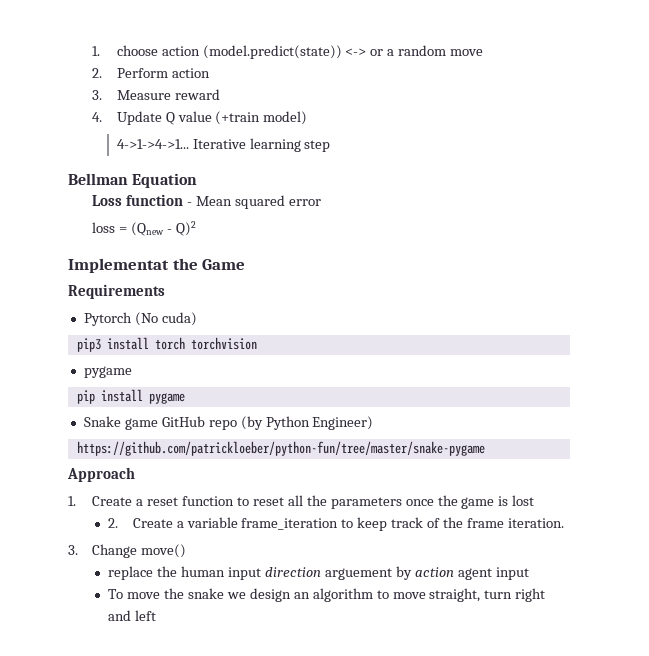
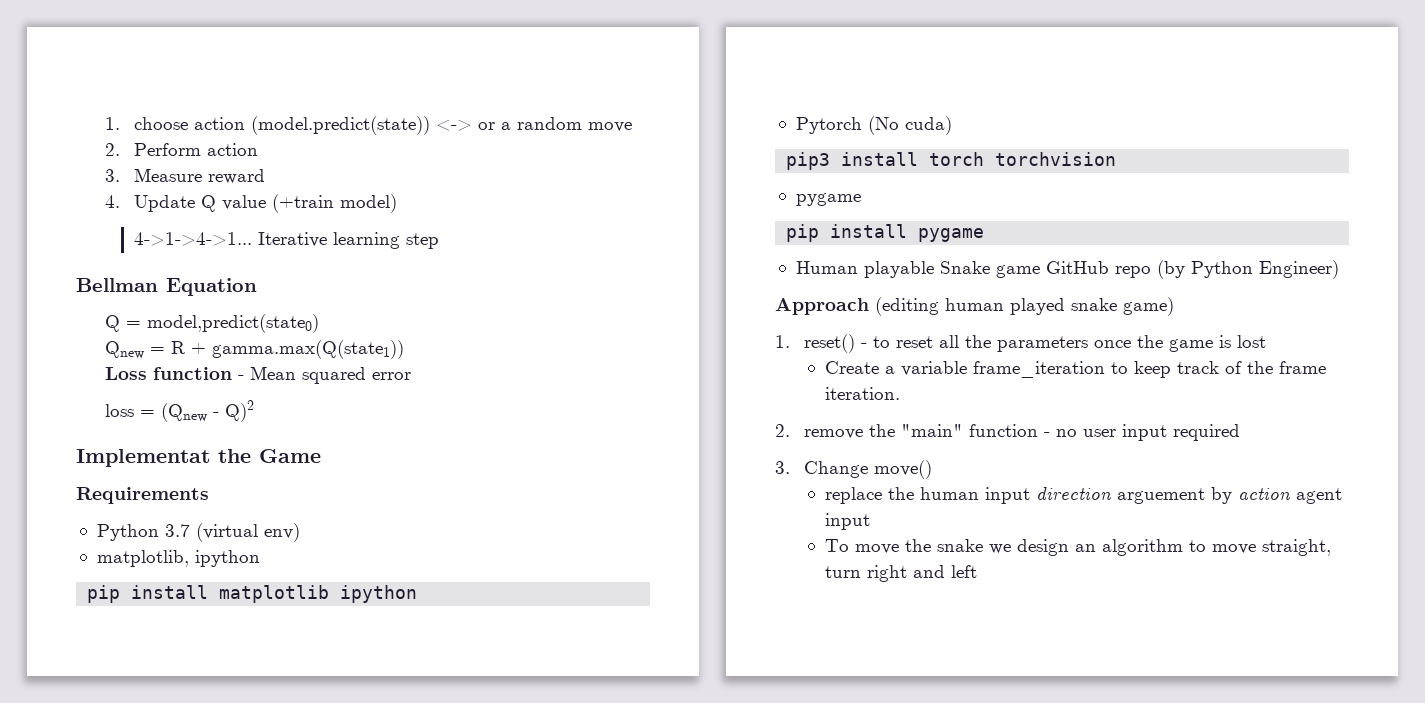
+ Q = model,predict(state0)
+ Qnew = R + gamma.max(Q(state1))
+ Python 3.7 (virtual env)
+ matplotlib, ipython
+ pip install matplotlib ipython
- Snake game GitHub repo (by Python Engineer)
+ Human playable Snake game GitHub repo (by Python Engineer)
- https://github.com/patrickloeber/python-fun/tree/master/snake-pygame
- Approach
- 1. Create a reset function to reset all the parameters once the game is lost
+ Approach (editing human played snake game)
+ 1. reset() - to reset all the parameters once the game is lost
- 2. Create a variable frame_iteration to keep track of the frame iteration.
+ Create a variable frame_iteration to keep track of the frame iteration.
+ 2. remove the "main" function - no user input required

